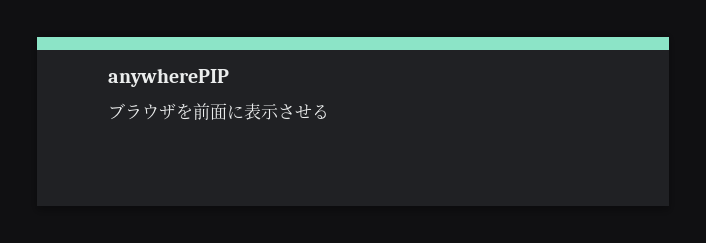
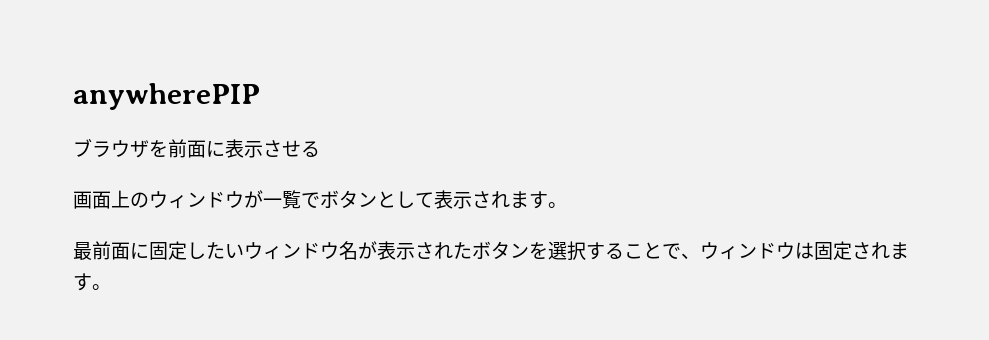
+ 画面上のウィンドウが一覧でボタンとして表示されます。
+ 最前面に固定したいウィンドウ名が表示されたボタンを選択することで、ウィンドウは固定されます。

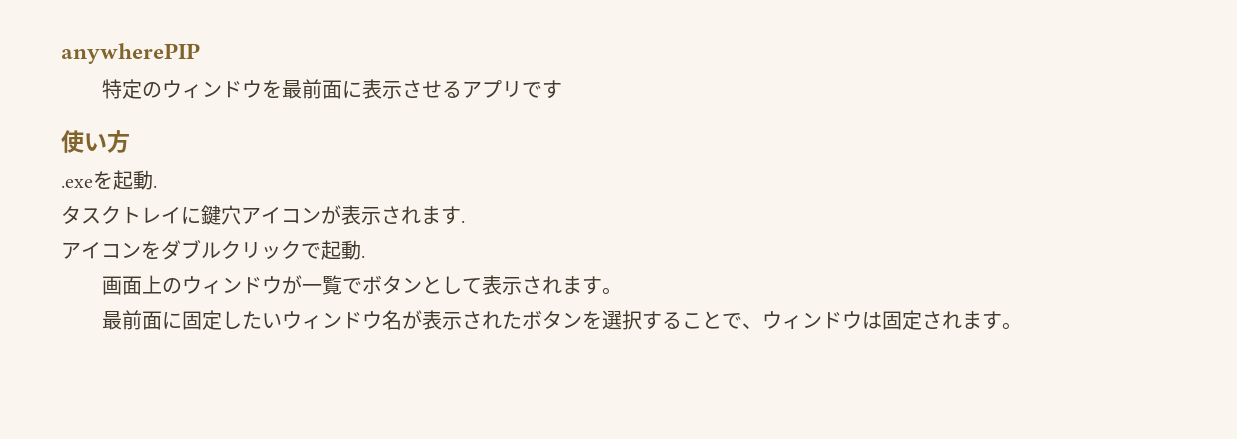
- ブラウザを前面に表示させる
+ 特定のウィンドウを最前面に表示させるアプリです
+ 使い方
+ .exeを起動.
+ タスクトレイに鍵穴アイコンが表示されます.
+ アイコンをダブルクリックで起動.

